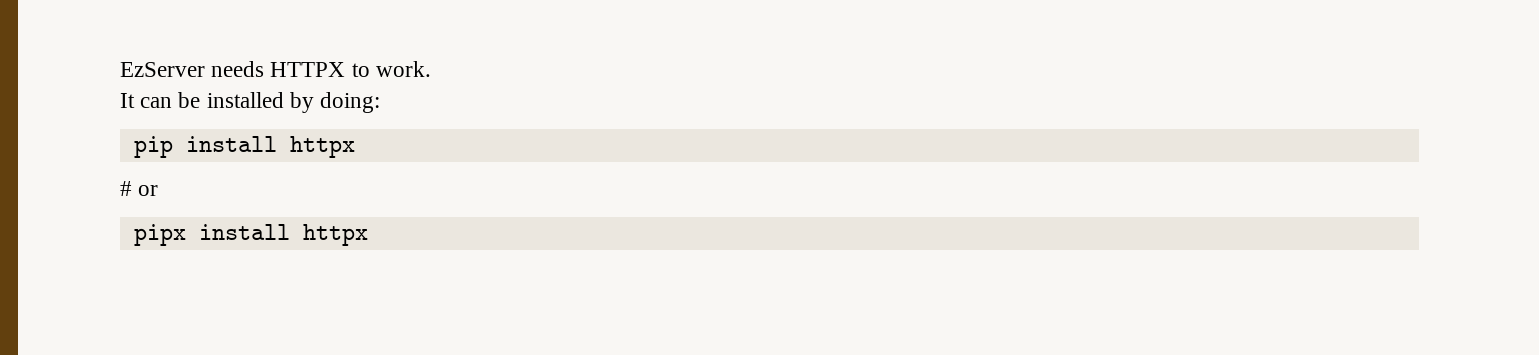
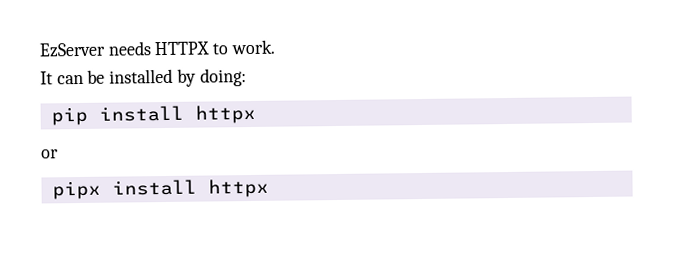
- # or
+ or

